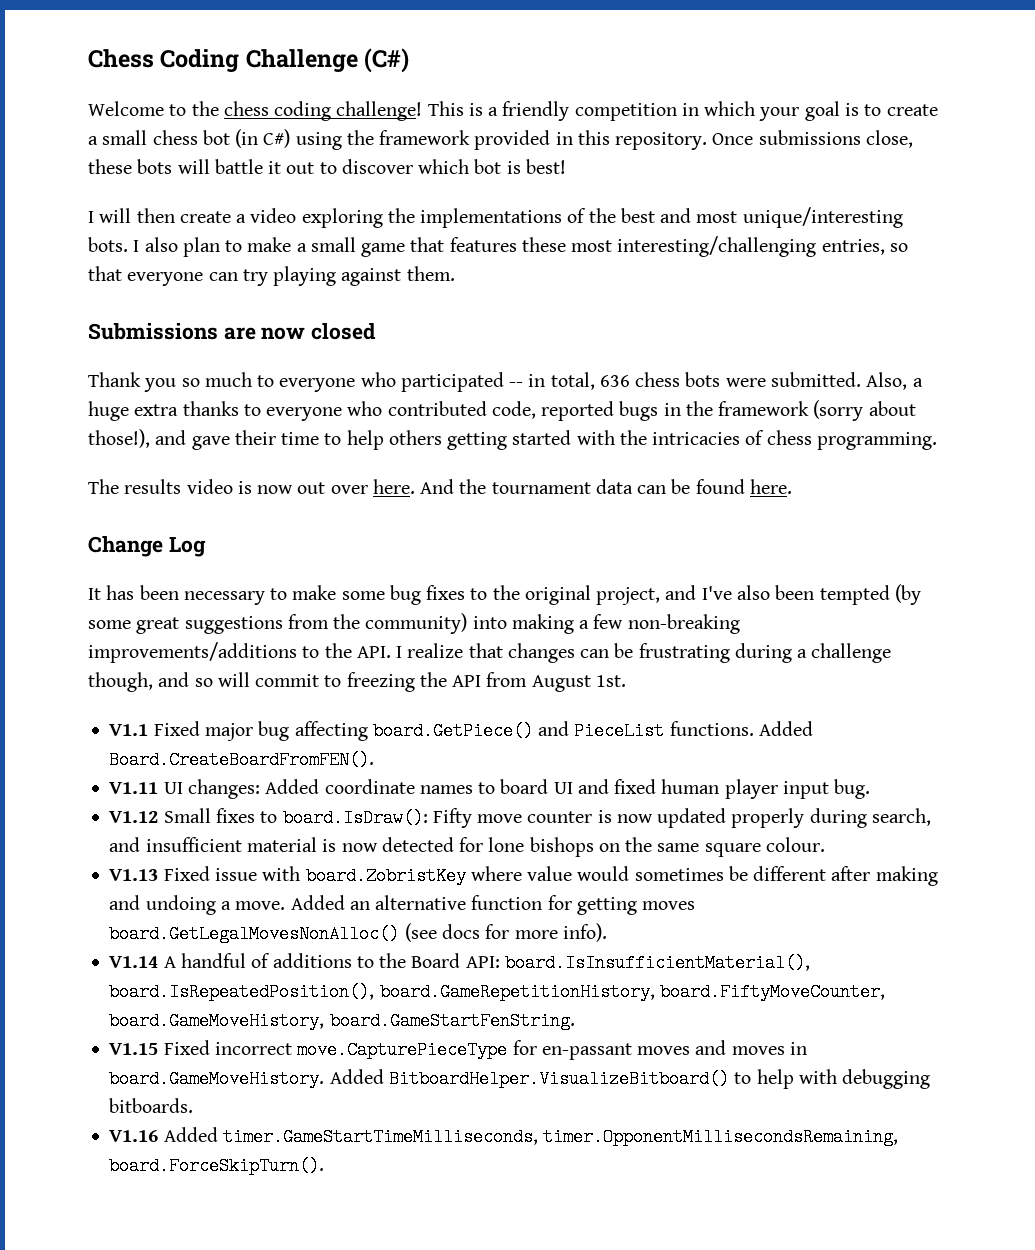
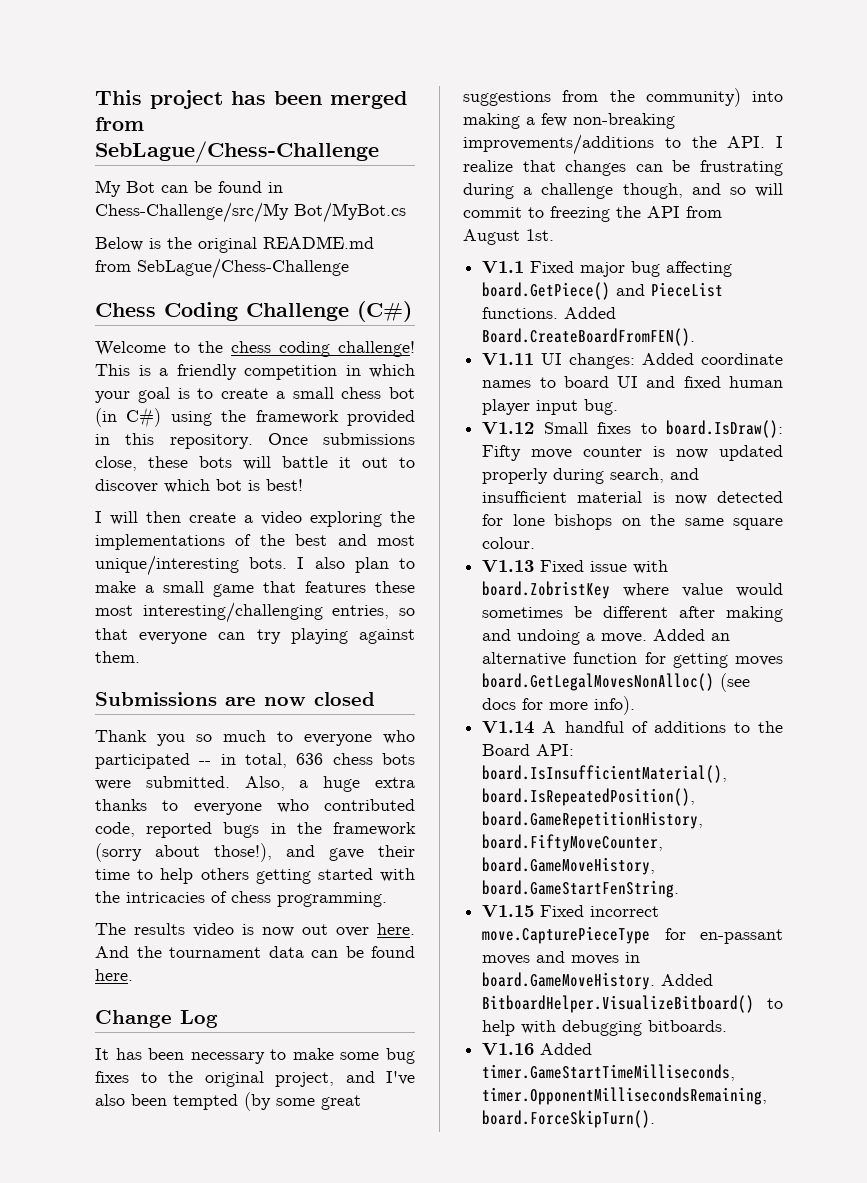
+ This project has been merged from SebLague/Chess-Challenge
+ My Bot can be found in Chess-Challenge/src/My Bot/MyBot.cs
+ Below is the original README.md from SebLague/Chess-Challenge

